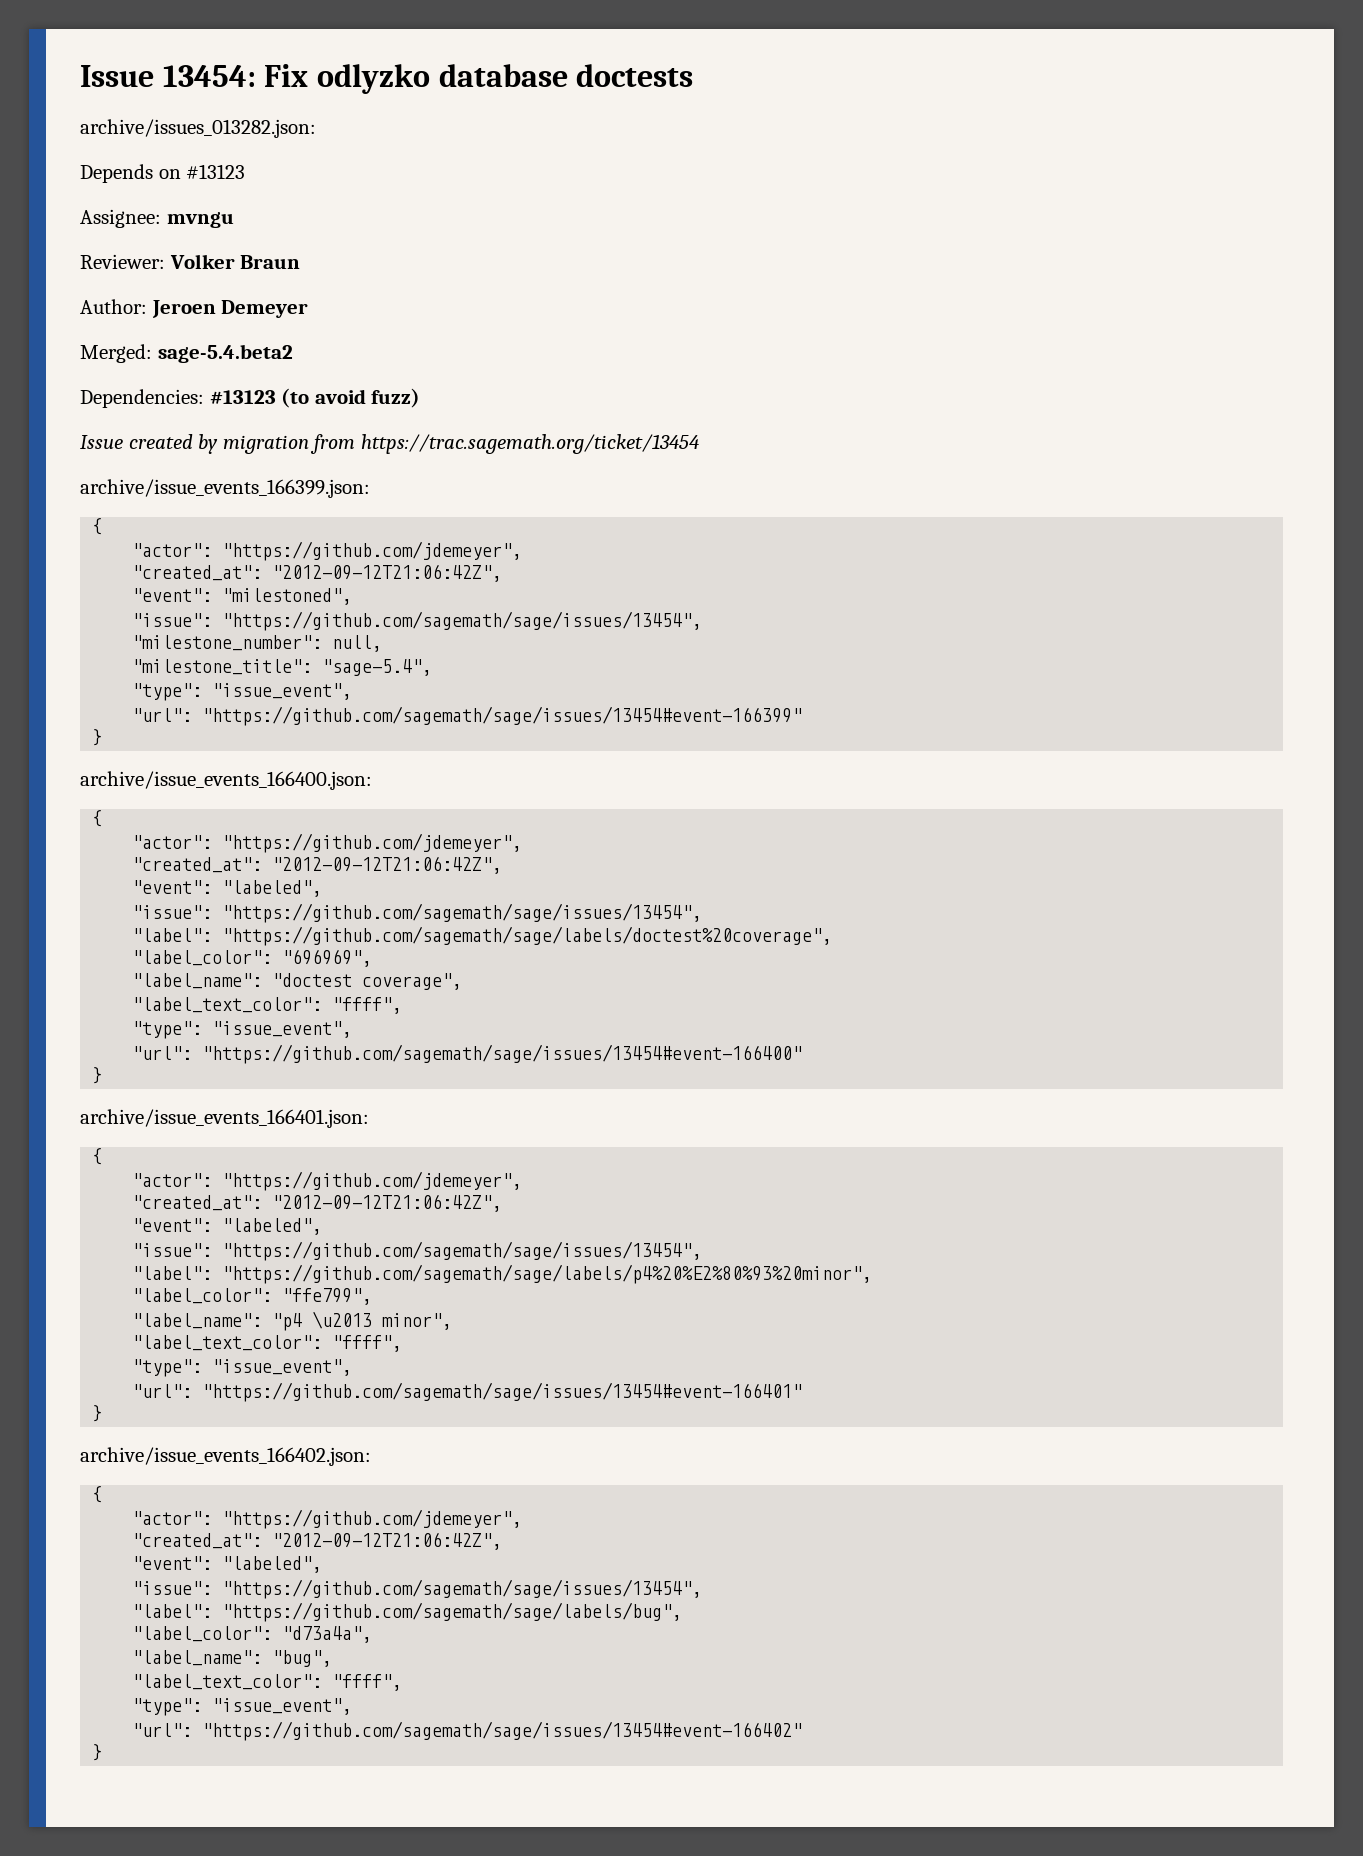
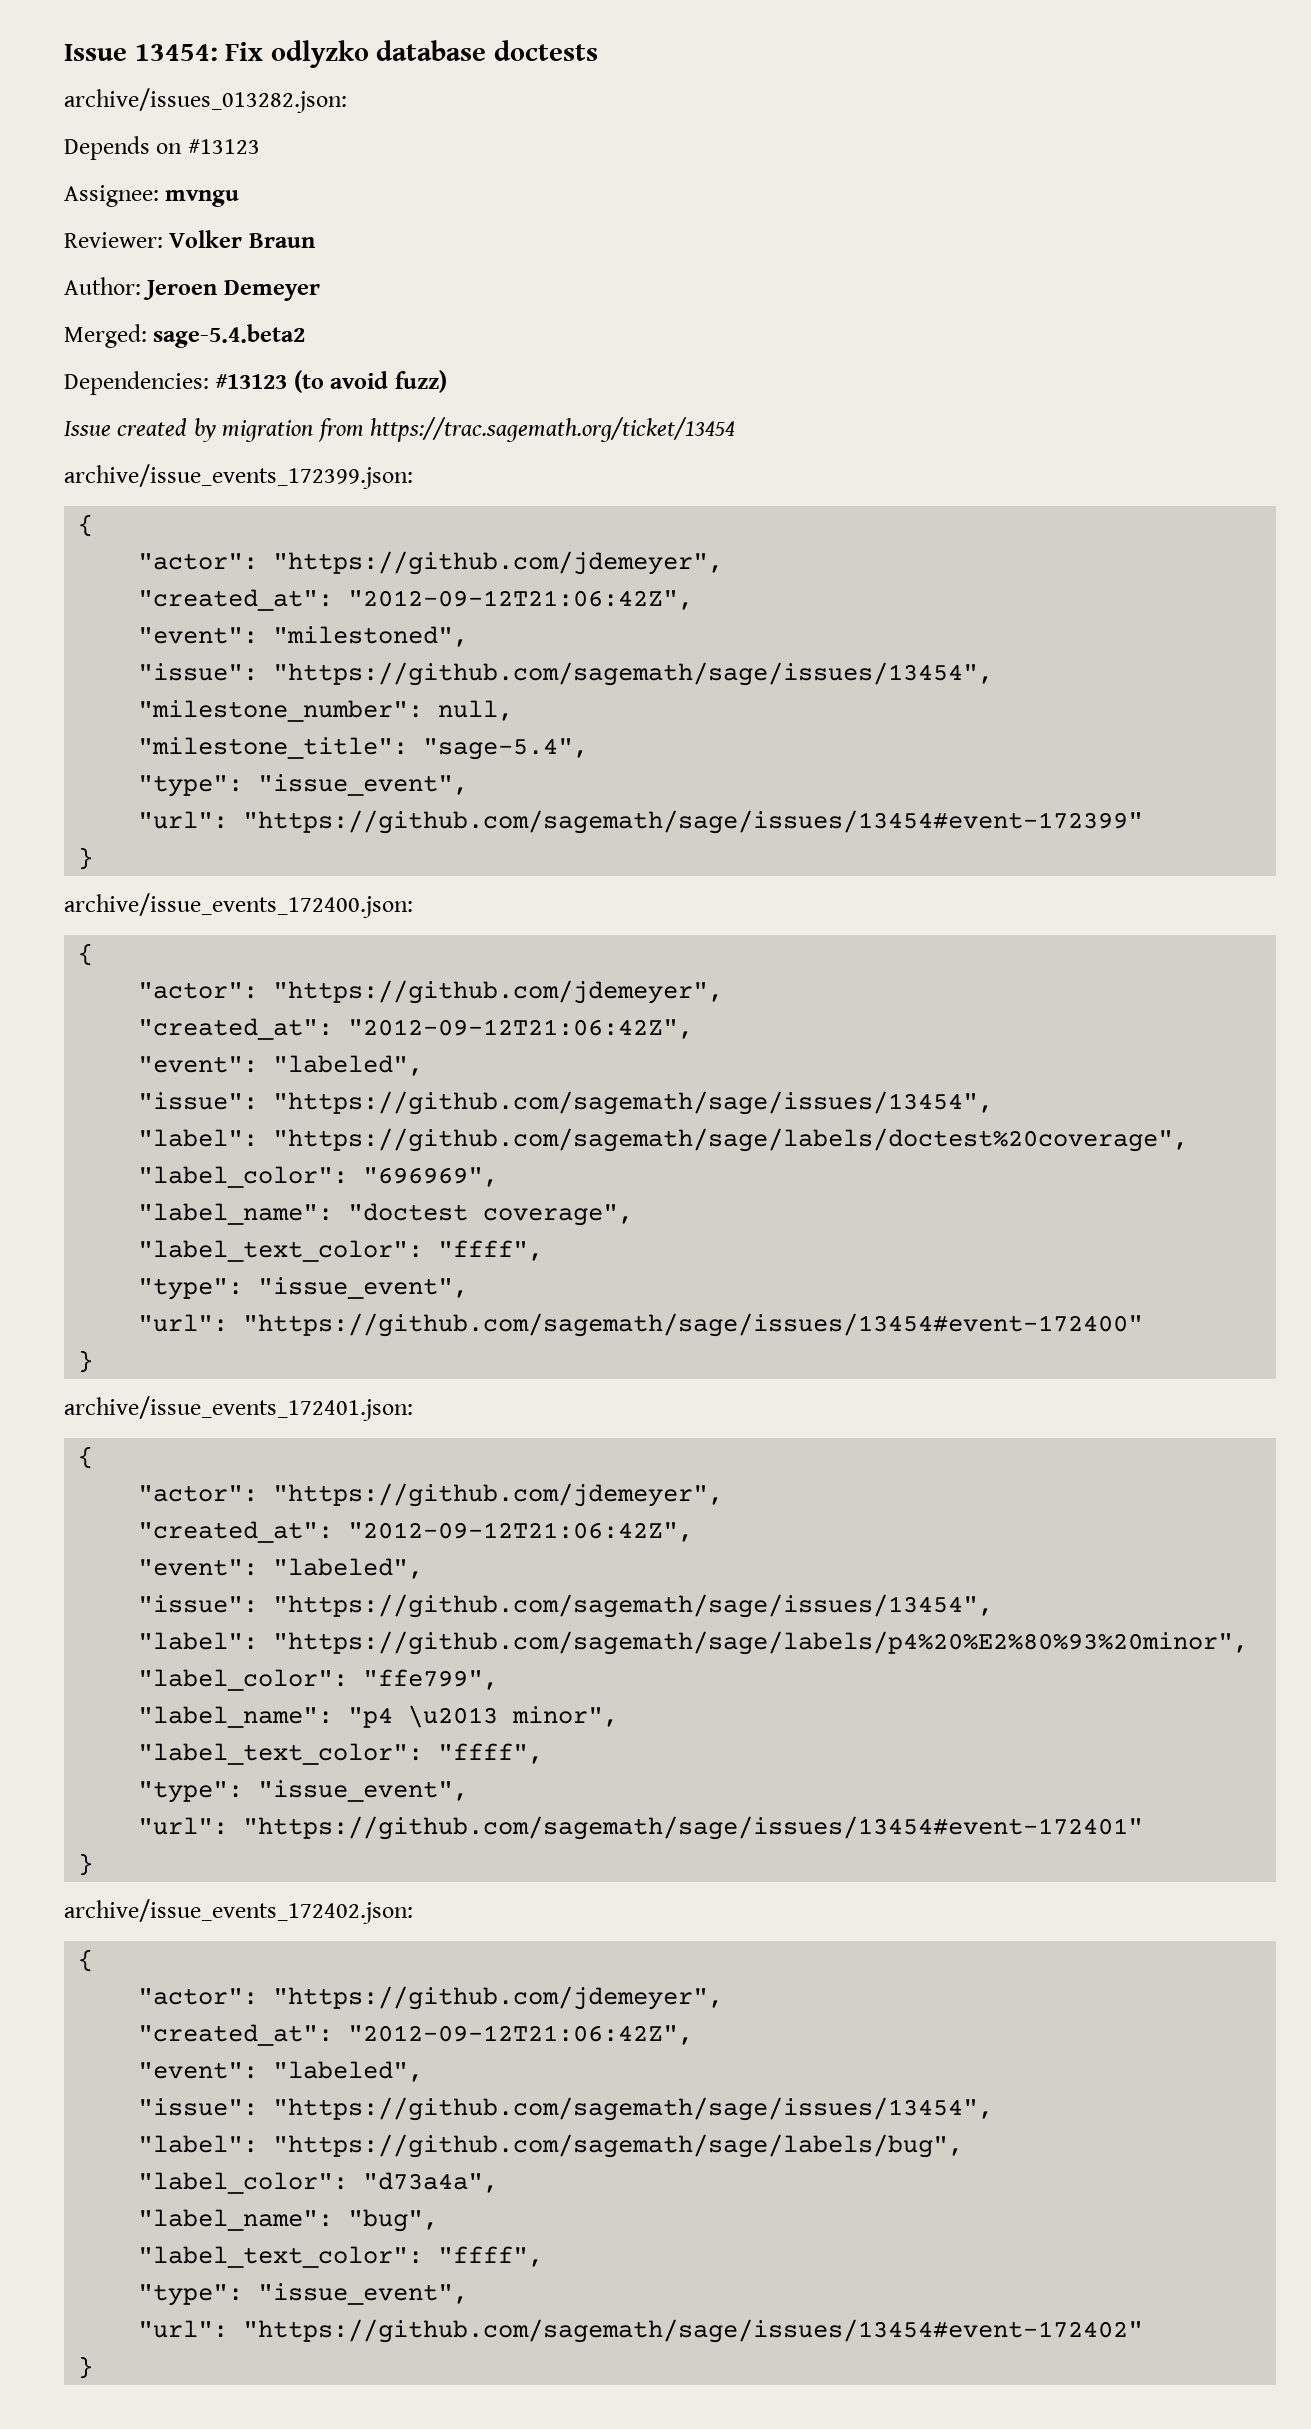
- archive/issue_events_166399.json:
+ archive/issue_events_172399.json:
- "url": "https://github.com/sagemath/sage/issues/13454#event-166399"
+ "url": "https://github.com/sagemath/sage/issues/13454#event-172399"
  }
- archive/issue_events_166400.json:
+ archive/issue_events_172400.json:
- "url": "https://github.com/sagemath/sage/issues/13454#event-166400"
+ "url": "https://github.com/sagemath/sage/issues/13454#event-172400"
  }
- archive/issue_events_166401.json:
+ archive/issue_events_172401.json:
- "url": "https://github.com/sagemath/sage/issues/13454#event-166401"
+ "url": "https://github.com/sagemath/sage/issues/13454#event-172401"
  }
- archive/issue_events_166402.json:
+ archive/issue_events_172402.json:
- "url": "https://github.com/sagemath/sage/issues/13454#event-166402"
+ "url": "https://github.com/sagemath/sage/issues/13454#event-172402"

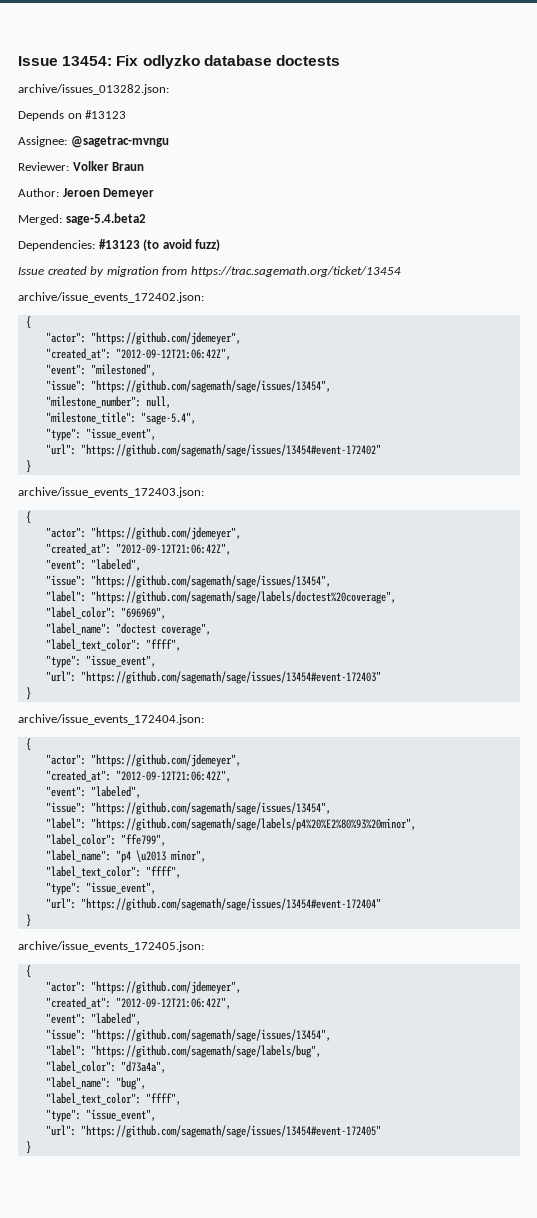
- Assignee: mvngu
+ Assignee: @sagetrac-mvngu
- archive/issue_events_172399.json:
+ archive/issue_events_172402.json:
- "url": "https://github.com/sagemath/sage/issues/13454#event-172399"
+ "url": "https://github.com/sagemath/sage/issues/13454#event-172402"
  }
- archive/issue_events_172400.json:
+ archive/issue_events_172403.json:
- "url": "https://github.com/sagemath/sage/issues/13454#event-172400"
+ "url": "https://github.com/sagemath/sage/issues/13454#event-172403"
  }
- archive/issue_events_172401.json:
+ archive/issue_events_172404.json:
- "url": "https://github.com/sagemath/sage/issues/13454#event-172401"
+ "url": "https://github.com/sagemath/sage/issues/13454#event-172404"
  }
- archive/issue_events_172402.json:
+ archive/issue_events_172405.json:
- "url": "https://github.com/sagemath/sage/issues/13454#event-172402"
+ "url": "https://github.com/sagemath/sage/issues/13454#event-172405"

